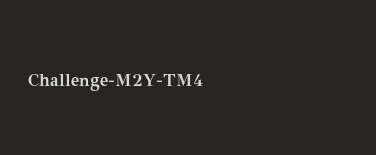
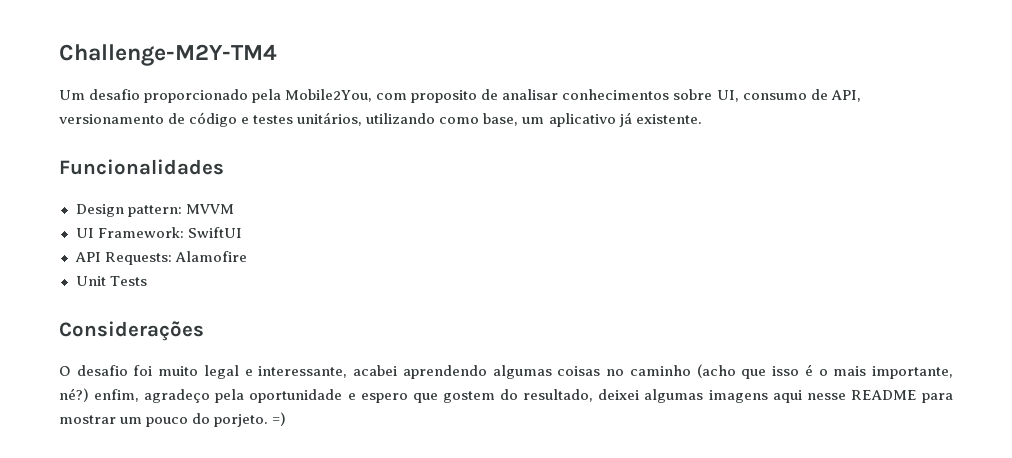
+ Um desafio proporcionado pela Mobile2You, com proposito de analisar conhecimentos sobre UI, consumo de API, versionamento de código e testes unitários, utilizando como base, um aplicativo já existente.
+ Funcionalidades
+ Design pattern: MVVM
+ UI Framework: SwiftUI
+ API Requests: Alamofire
+ Unit Tests
+ Considerações
+ O desafio foi muito legal e interessante, acabei aprendendo algumas coisas no caminho (acho que isso é o mais importante, né?) enfim, agradeço pela oportunidade e espero que gostem do resultado, deixei algumas imagens aqui nesse README para mostrar um pouco do porjeto. =)

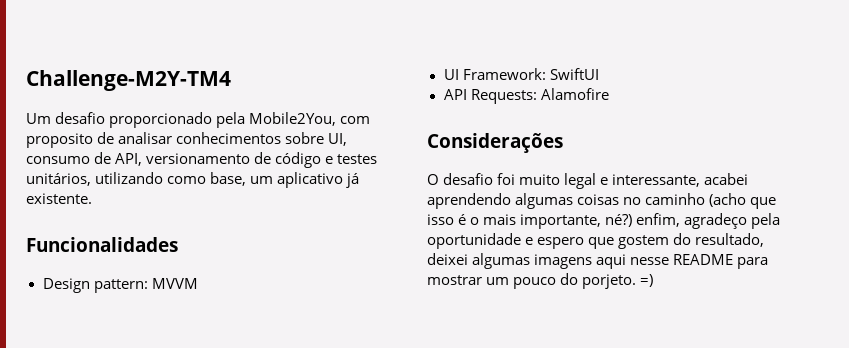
- Unit Tests

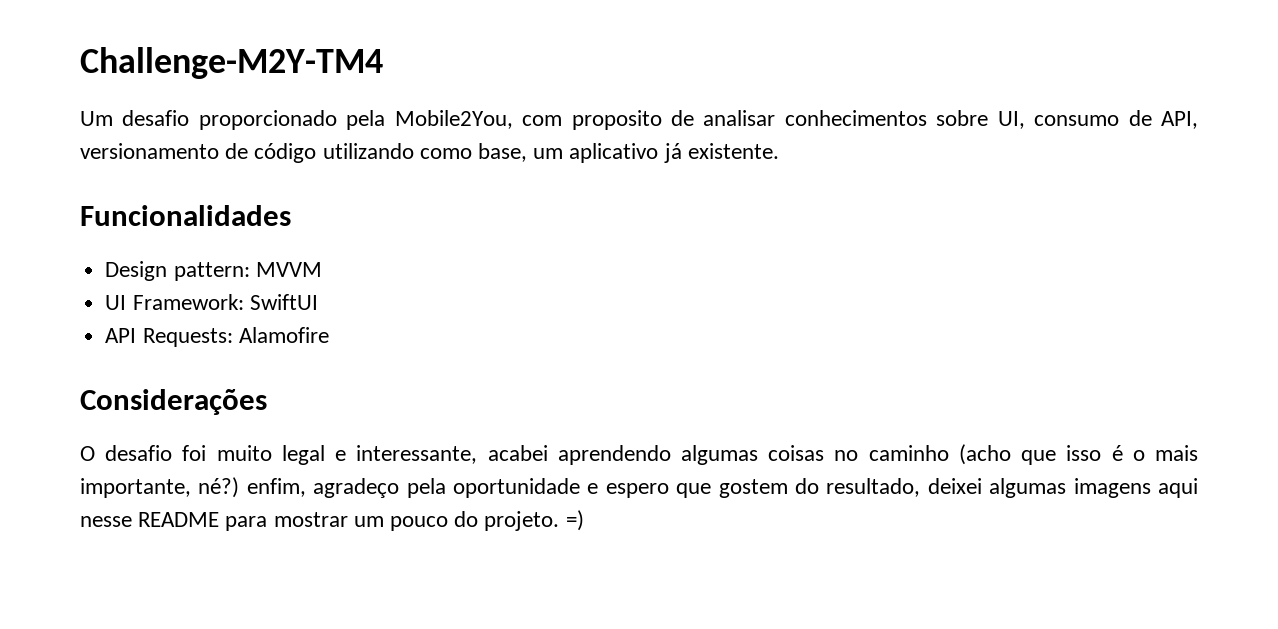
- Um desafio proporcionado pela Mobile2You, com proposito de analisar conhecimentos sobre UI, consumo de API, versionamento de código e testes unitários, utilizando como base, um aplicativo já existente.
+ Um desafio proporcionado pela Mobile2You, com proposito de analisar conhecimentos sobre UI, consumo de API, versionamento de código utilizando como base, um aplicativo já existente.
- O desafio foi muito legal e interessante, acabei aprendendo algumas coisas no caminho (acho que isso é o mais importante, né?) enfim, agradeço pela oportunidade e espero que gostem do resultado, deixei algumas imagens aqui nesse README para mostrar um pouco do porjeto.
+ O desafio foi muito legal e interessante, acabei aprendendo algumas coisas no caminho (acho que isso é o mais importante, né?) enfim, agradeço pela oportunidade e espero que gostem do resultado, deixei algumas imagens aqui nesse README para mostrar um pouco do projeto.

